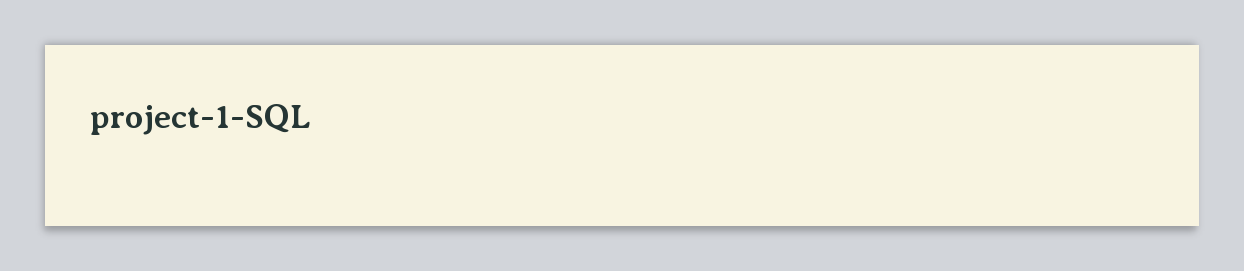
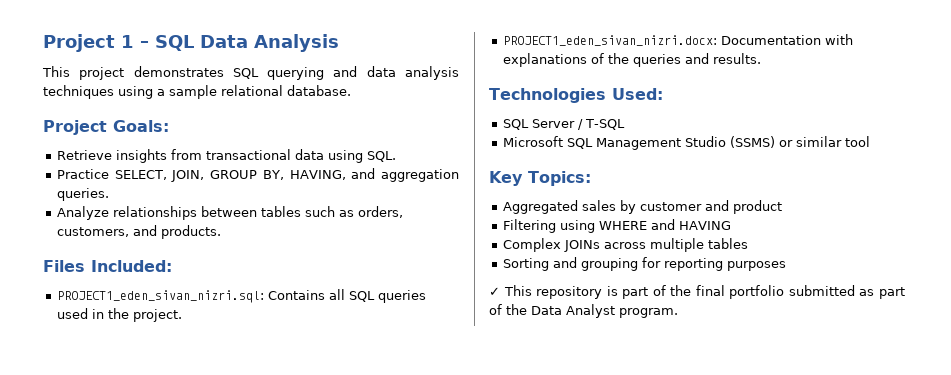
- project-1-SQL
+ Project 1 – SQL Data Analysis
+ This project demonstrates SQL querying and data analysis techniques using a sample relational database.
+ Project Goals:
+ Retrieve insights from transactional data using SQL.
+ Practice SELECT, JOIN, GROUP BY, HAVING, and aggregation queries.
+ Analyze relationships between tables such as orders, customers, and products.
+ Files Included:
+ PROJECT1_eden_sivan_nizri.sql: Contains all SQL queries used in the project.
+ PROJECT1_eden_sivan_nizri.docx: Documentation with explanations of the queries and results.
+ Technologies Used:
+ SQL Server / T-SQL
+ Microsoft SQL Management Studio (SSMS) or similar tool
+ Key Topics:
+ Aggregated sales by customer and product
+ Filtering using WHERE and HAVING
+ Complex JOINs across multiple tables
+ Sorting and grouping for reporting purposes
+ ✓ This repository is part of the final portfolio submitted as part of the Data Analyst program.

